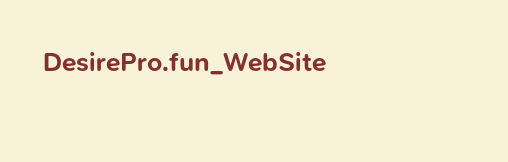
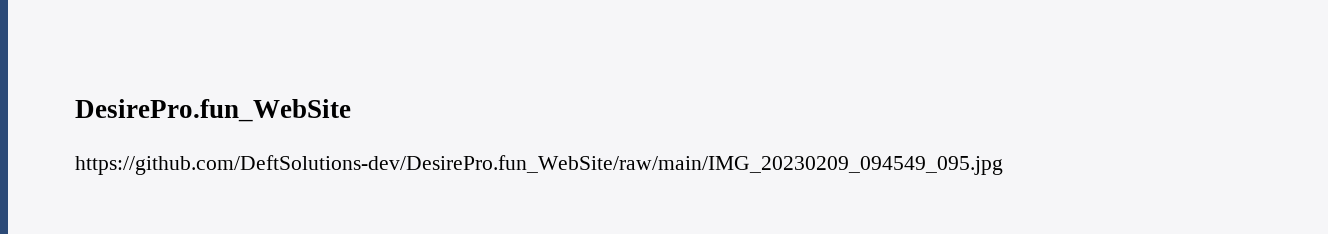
+ https://github.com/DeftSolutions-dev/DesirePro.fun_WebSite/raw/main/IMG_20230209_094549_095.jpg

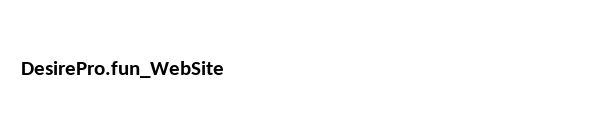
- https://github.com/DeftSolutions-dev/DesirePro.fun_WebSite/raw/main/IMG_20230209_094549_095.jpg

